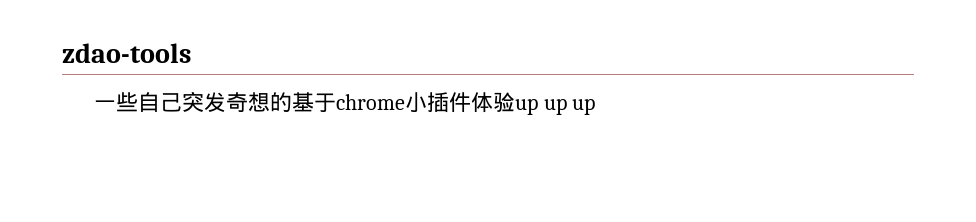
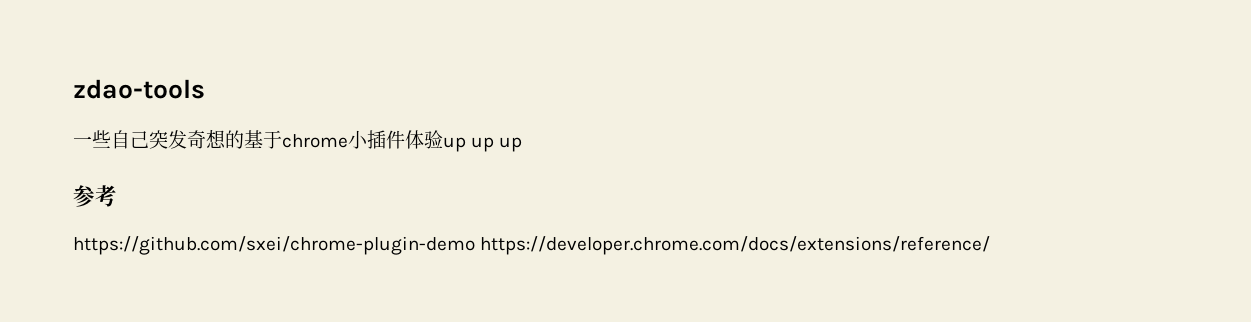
+ 参考
+ https://github.com/sxei/chrome-plugin-demo https://developer.chrome.com/docs/extensions/reference/

